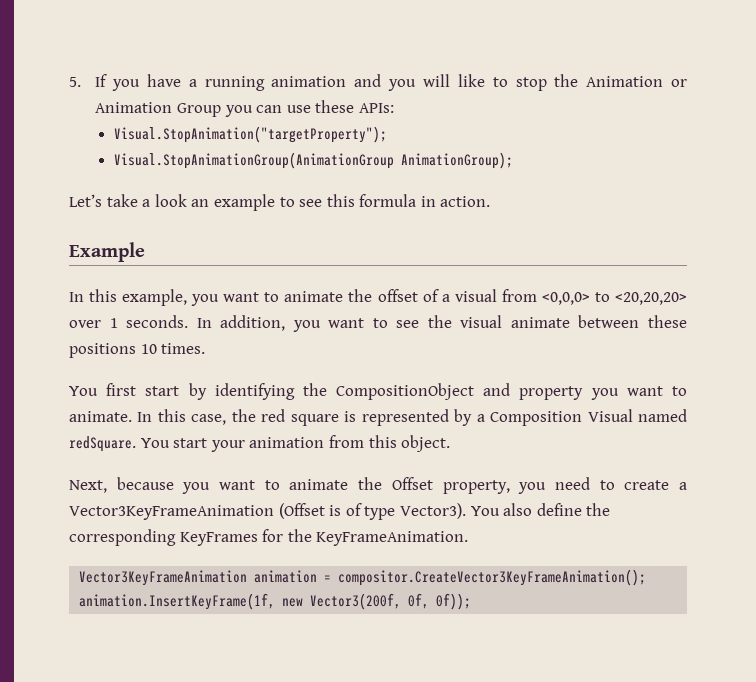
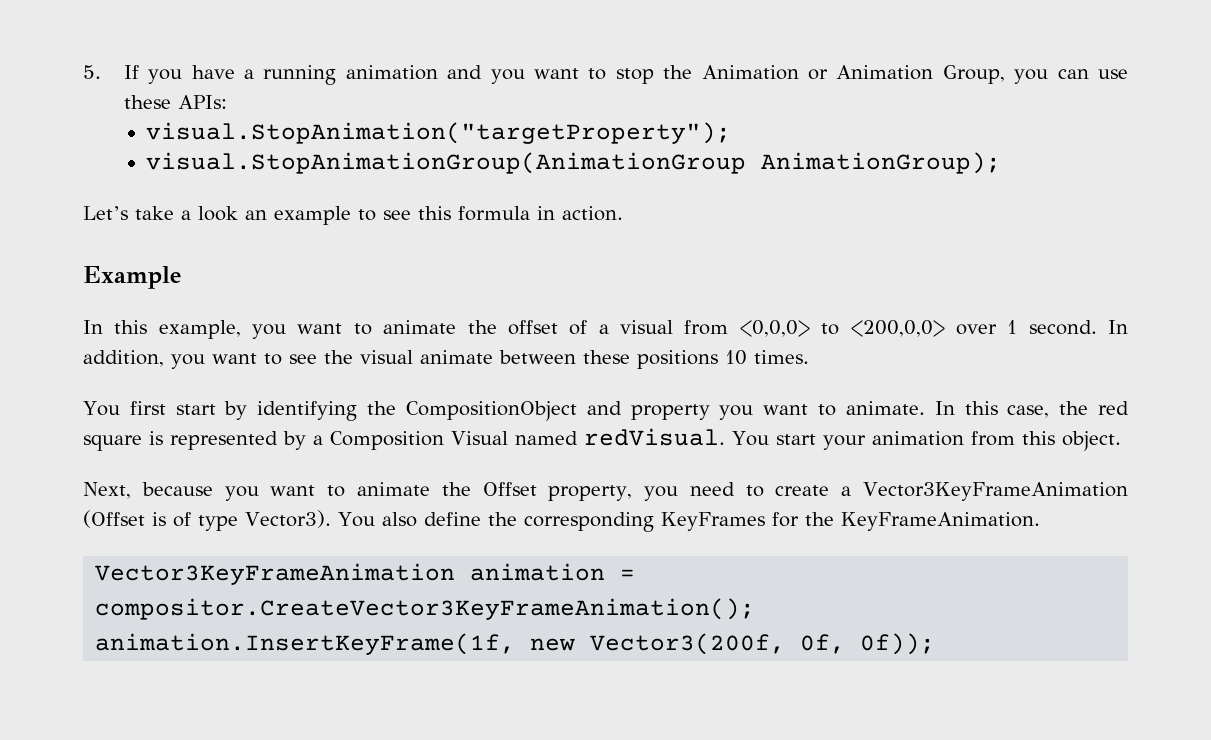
- 5. If you have a running animation and you will like to stop the Animation or Animation Group you can use these APIs:
+ 5. If you have a running animation and you want to stop the Animation or Animation Group, you can use these APIs:
- Visual.StopAnimation("targetProperty");
- Visual.StopAnimationGroup(AnimationGroup AnimationGroup);
+ visual.StopAnimation("targetProperty");
+ visual.StopAnimationGroup(AnimationGroup AnimationGroup);
- In this example, you want to animate the offset of a visual from <0,0,0> to <20,20,20> over 1 seconds.
+ In this example, you want to animate the offset of a visual from <0,0,0> to <200,0,0> over 1 second.
- In this case, the red square is represented by a Composition Visual named redSquare.
+ In this case, the red square is represented by a Composition Visual named redVisual.

